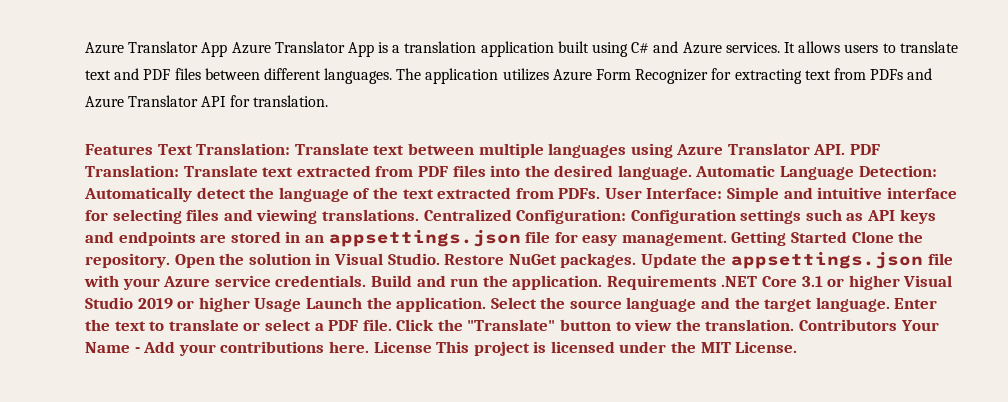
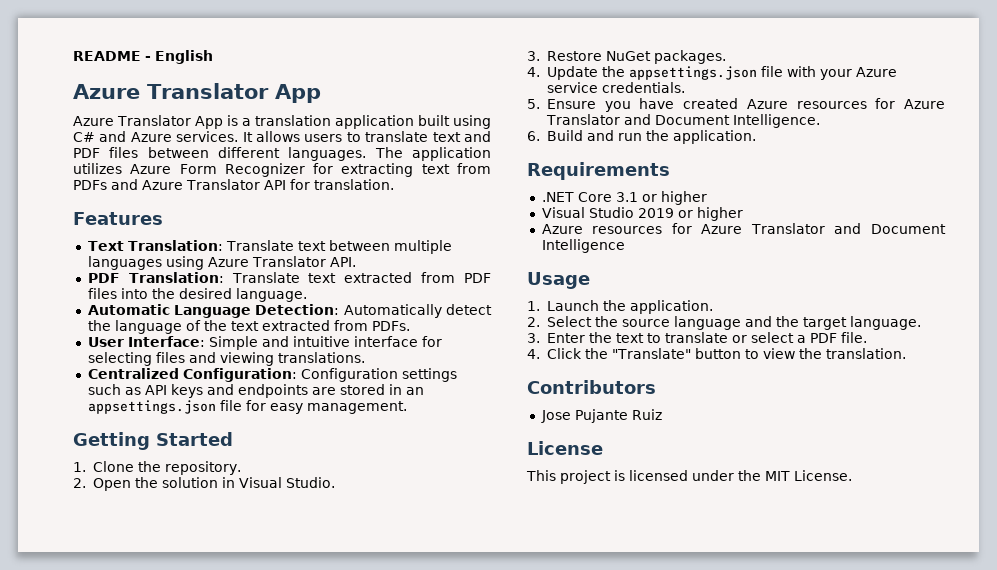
- Azure Translator App Azure Translator App is a translation application built using C# and Azure services.
+ README - English
+ Azure Translator App
+ Azure Translator App is a translation application built using C# and Azure services.
- Features Text Translation:
+ Features
+ Text Translation:
- Translate text between multiple languages using Azure Translator API. PDF Translation:
+ Translate text between multiple languages using Azure Translator API.
+ PDF Translation:
- Translate text extracted from PDF files into the desired language. Automatic Language Detection:
+ Translate text extracted from PDF files into the desired language.
+ Automatic Language Detection:
- Automatically detect the language of the text extracted from PDFs. User Interface:
+ Automatically detect the language of the text extracted from PDFs.
+ User Interface:
- Simple and intuitive interface for selecting files and viewing translations. Centralized Configuration:
+ Simple and intuitive interface for selecting files and viewing translations.
+ Centralized Configuration:
- Configuration settings such as API keys and endpoints are stored in an appsettings.json file for easy management. Getting Started Clone the repository. Open the solution in Visual Studio. Restore NuGet packages. Update the appsettings.json file with your Azure service credentials. Build and run the application. Requirements .NET Core 3.1 or higher Visual Studio 2019 or higher Usage Launch the application. Select the source language and the target language. Enter the text to translate or select a PDF file. Click the "Translate" button to view the translation. Contributors Your Name - Add your contributions here. License This project is licensed under the MIT License.
+ Configuration settings such as API keys and endpoints are stored in an appsettings.json file for easy management.
+ Getting Started
+ 1. Clone the repository.
+ 2. Open the solution in Visual Studio.
+ 3. Restore NuGet packages.
+ 4. Update the appsettings.json file with your Azure service credentials.
+ 5. Ensure you have created Azure resources for Azure Translator and Document Intelligence.
+ 6. Build and run the application.
+ Requirements
+ .NET Core 3.1 or higher
+ Visual Studio 2019 or higher
+ Azure resources for Azure Translator and Document Intelligence
+ Usage
+ 1. Launch the application.
+ 2. Select the source language and the target language.
+ 3. Enter the text to translate or select a PDF file.
+ 4. Click the "Translate" button to view the translation.
+ Contributors
+ Jose Pujante Ruiz
+ License
+ This project is licensed under the MIT License.

